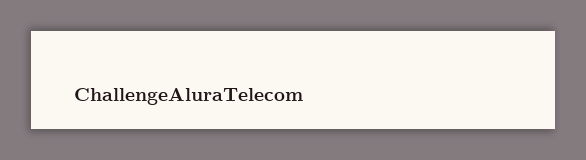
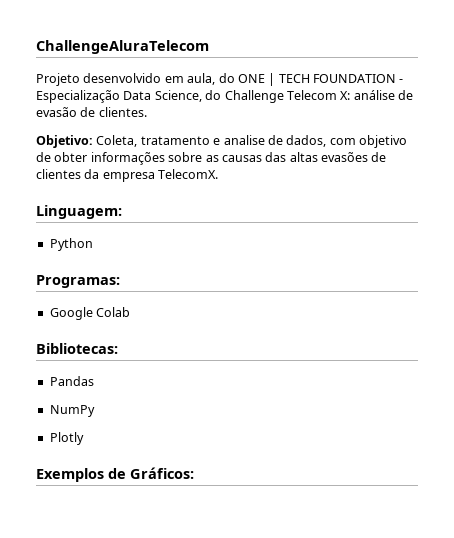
+ Projeto desenvolvido em aula, do ONE | TECH FOUNDATION - Especialização Data Science, do Challenge Telecom X: análise de evasão de clientes.
+ Objetivo: Coleta, tratamento e analise de dados, com objetivo de obter informações sobre as causas das altas evasões de clientes da empresa TelecomX.
+ Linguagem:
+ Python
+ Programas:
+ Google Colab
+ Bibliotecas:
+ Pandas
+ NumPy
+ Plotly
+ Exemplos de Gráficos:

